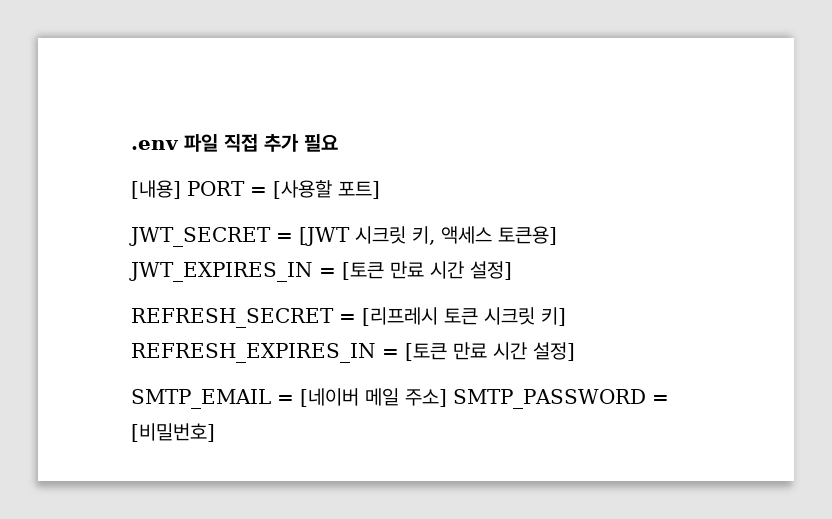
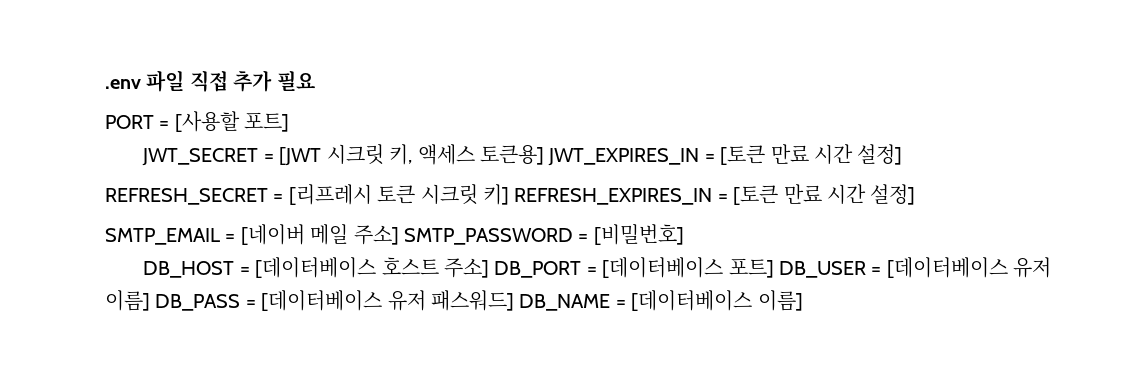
- [내용] PORT = [사용할 포트]
+ PORT = [사용할 포트]
+ DB_HOST = [데이터베이스 호스트 주소] DB_PORT = [데이터베이스 포트] DB_USER = [데이터베이스 유저 이름] DB_PASS = [데이터베이스 유저 패스워드] DB_NAME = [데이터베이스 이름]

